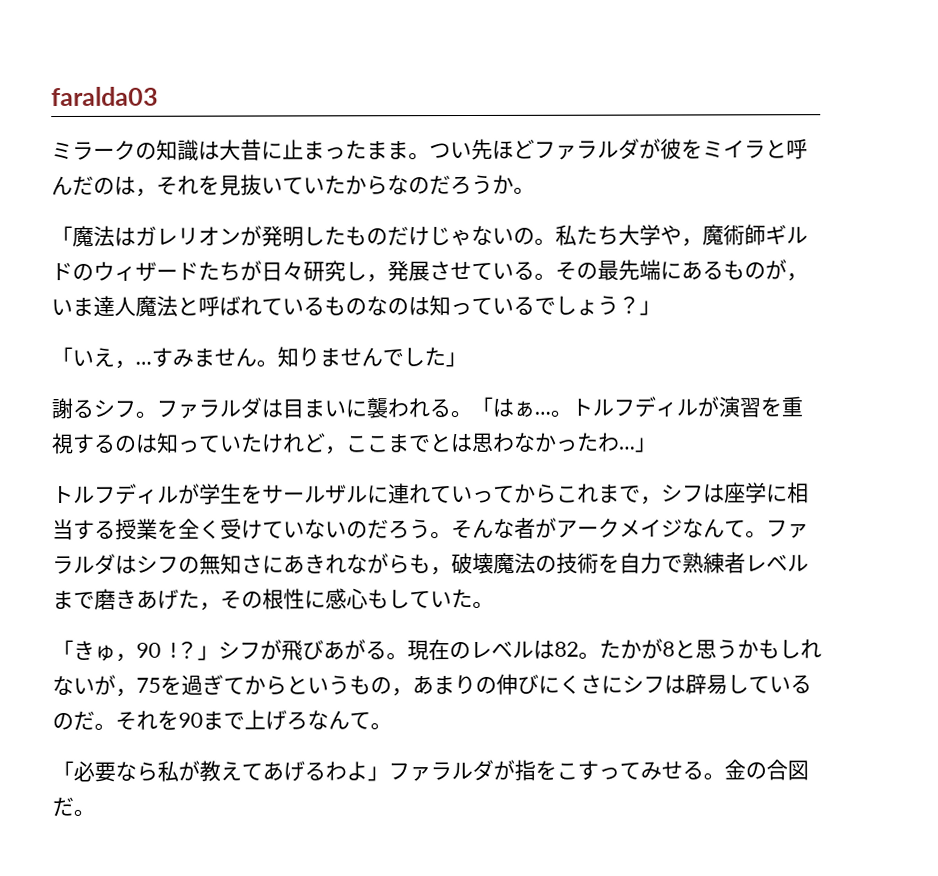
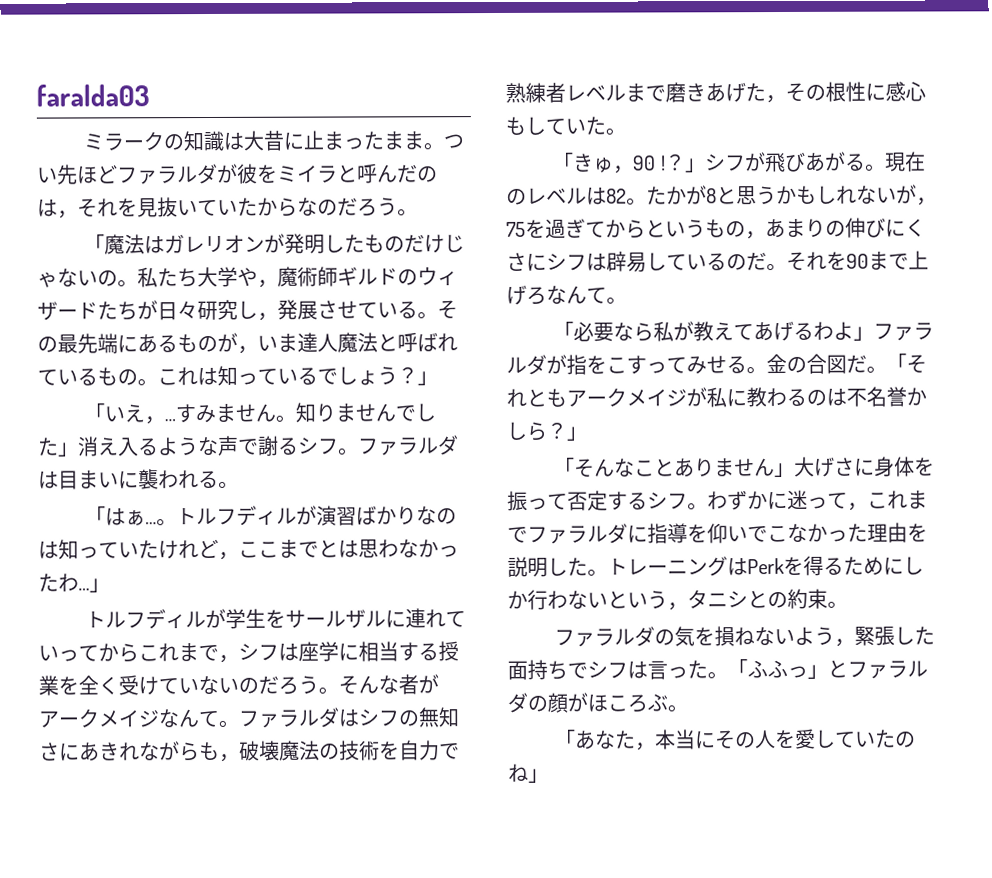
- つい先ほどファラルダが彼をミイラと呼んだのは，それを見抜いていたからなのだろうか。
+ つい先ほどファラルダが彼をミイラと呼んだのは，それを見抜いていたからなのだろう。
- その最先端にあるものが，いま達人魔法と呼ばれているものなのは知っているでしょう？」
+ その最先端にあるものが，いま達人魔法と呼ばれているもの。これは知っているでしょう？」
- 知りませんでした」
- 謝るシフ。
+ 知りませんでした」消え入るような声で謝るシフ。
- ファラルダは目まいに襲われる。「はぁ…
+ ファラルダは目まいに襲われる。
+ 「はぁ…
- トルフディルが演習を重視するのは知っていたけれど，ここまでとは思わなかったわ…」
+ トルフディルが演習ばかりなのは知っていたけれど，ここまでとは思わなかったわ…」
+ 「それともアークメイジが私に教わるのは不名誉かしら？」
+ 「そんなことありません」大げさに身体を振って否定するシフ。わずかに迷って，これまでファラルダに指導を仰いでこなかった理由を説明した。トレーニングはPerkを得るためにしか行わないという，タニシとの約束。
+ ファラルダの気を損ねないよう，緊張した面持ちでシフは言った。「ふふっ」とファラルダの顔がほころぶ。
+ 「あなた，本当にその人を愛していたのね」

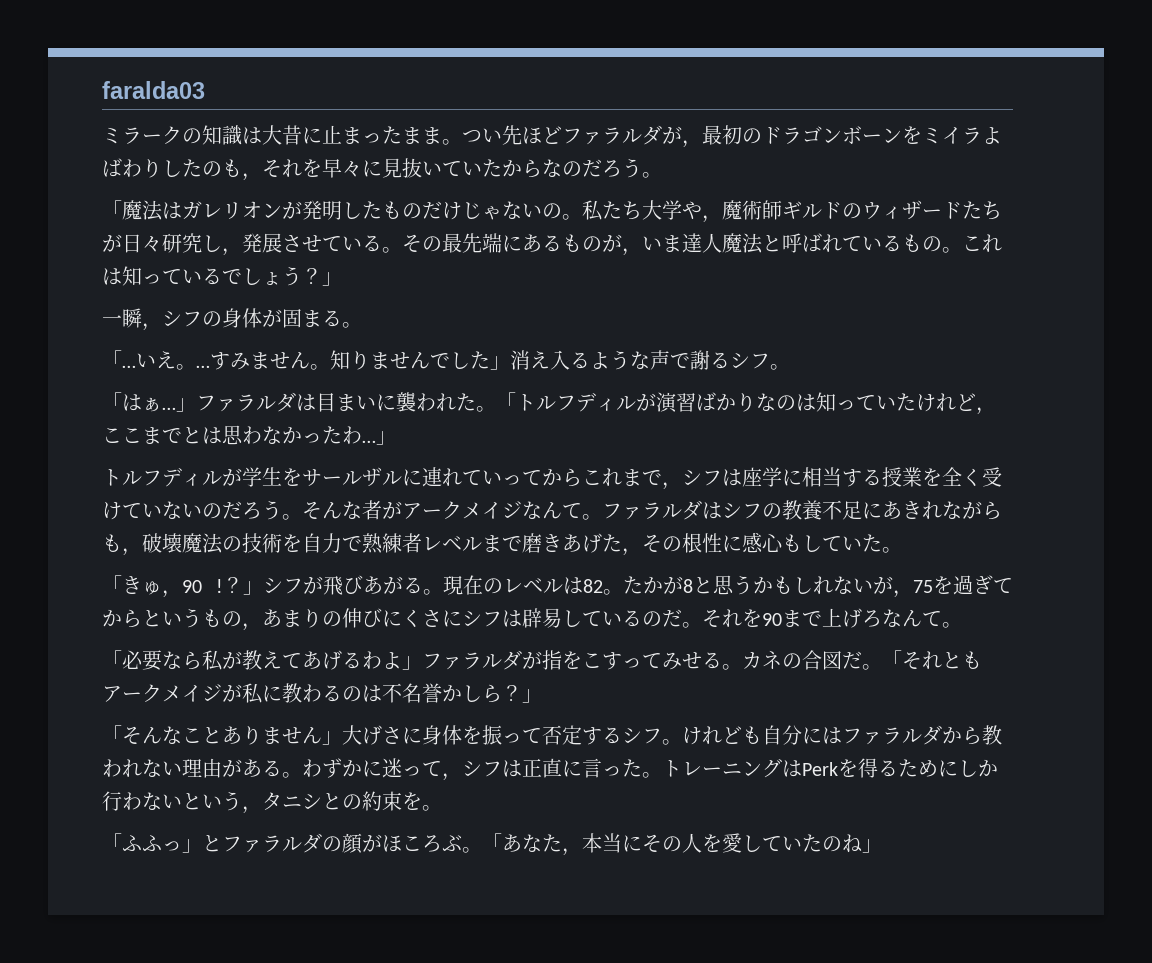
- つい先ほどファラルダが彼をミイラと呼んだのは，それを見抜いていたからなのだろう。
+ つい先ほどファラルダが，最初のドラゴンボーンをミイラよばわりしたのも，それを早々に見抜いていたからなのだろう。
- 「いえ，…
+ 一瞬，シフの身体が固まる。
+ 「…いえ。…
- 知りませんでした」消え入るような声で謝るシフ。ファラルダは目まいに襲われる。
- 「はぁ…。トルフディルが演習ばかりなのは知っていたけれど，ここまでとは思わなかったわ…」
+ 知りませんでした」消え入るような声で謝るシフ。
+ 「はぁ…」ファラルダは目まいに襲われた。「トルフディルが演習ばかりなのは知っていたけれど，ここまでとは思わなかったわ…」
- ファラルダはシフの無知さにあきれながらも，破壊魔法の技術を自力で熟練者レベルまで磨きあげた，その根性に感心もしていた。
+ ファラルダはシフの教養不足にあきれながらも，破壊魔法の技術を自力で熟練者レベルまで磨きあげた，その根性に感心もしていた。
- 金の合図だ。
+ カネの合図だ。
- わずかに迷って，これまでファラルダに指導を仰いでこなかった理由を説明した。
+ けれども自分にはファラルダから教われない理由がある。わずかに迷って，シフは正直に言った。
- トレーニングはPerkを得るためにしか行わないという，タニシとの約束。
- ファラルダの気を損ねないよう，緊張した面持ちでシフは言った。「ふふっ」とファラルダの顔がほころぶ。
- 「あなた，本当にその人を愛していたのね」
+ トレーニングはPerkを得るためにしか行わないという，タニシとの約束を。
+ 「ふふっ」とファラルダの顔がほころぶ。「あなた，本当にその人を愛していたのね」

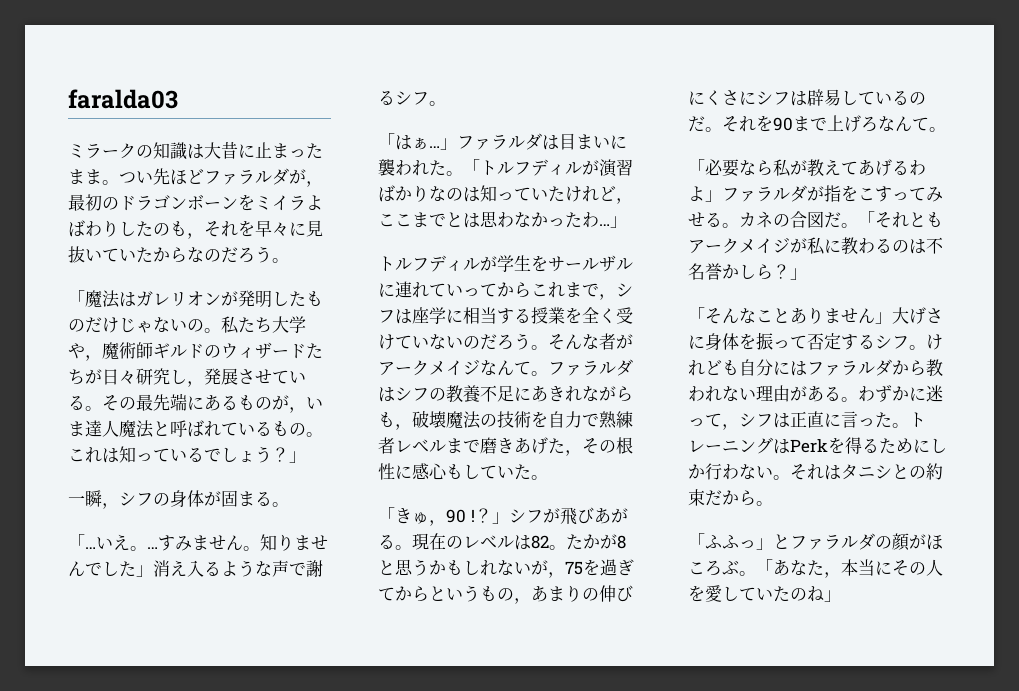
- トレーニングはPerkを得るためにしか行わないという，タニシとの約束を。
+ トレーニングはPerkを得るためにしか行わない。それはタニシとの約束だから。

